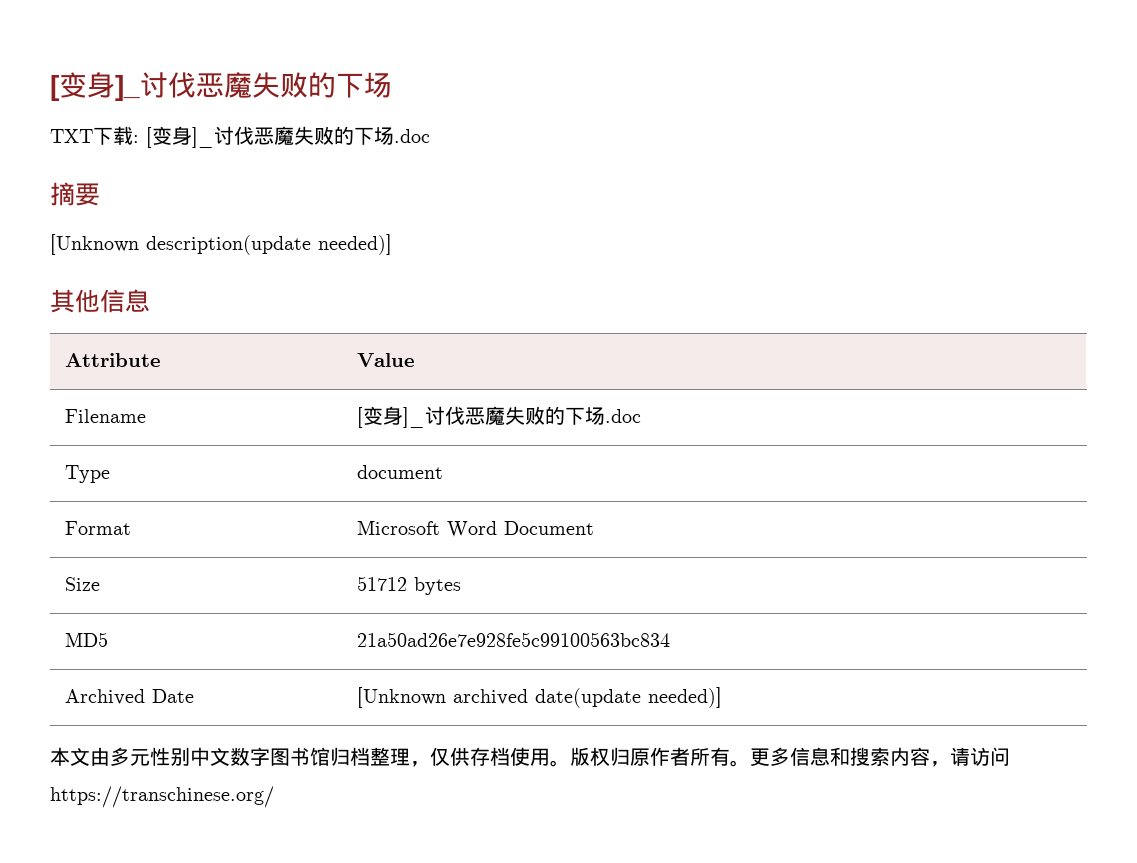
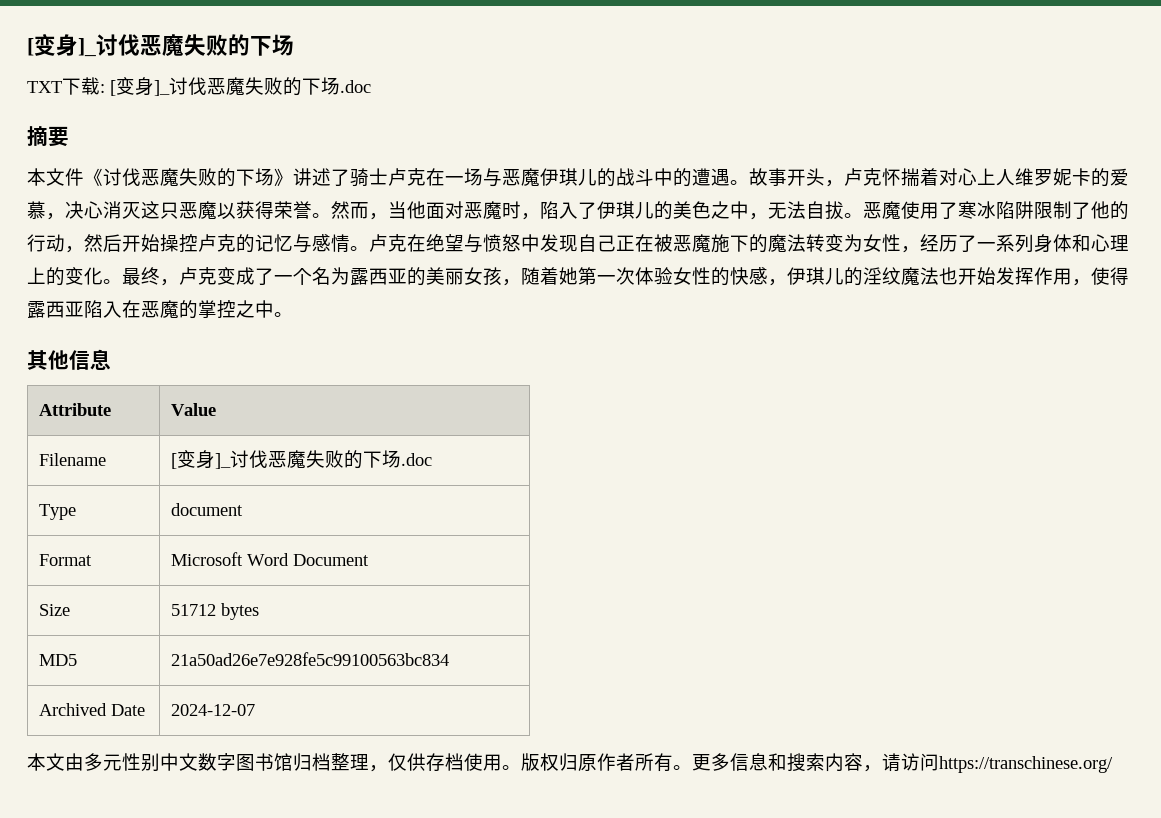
- [Unknown description(update needed)]
+ 本文件《讨伐恶魔失败的下场》讲述了骑士卢克在一场与恶魔伊琪儿的战斗中的遭遇。故事开头，卢克怀揣着对心上人维罗妮卡的爱慕，决心消灭这只恶魔以获得荣誉。然而，当他面对恶魔时，陷入了伊琪儿的美色之中，无法自拔。恶魔使用了寒冰陷阱限制了他的行动，然后开始操控卢克的记忆与感情。卢克在绝望与愤怒中发现自己正在被恶魔施下的魔法转变为女性，经历了一系列身体和心理上的变化。最终，卢克变成了一个名为露西亚的美丽女孩，随着她第一次体验女性的快感，伊琪儿的淫纹魔法也开始发挥作用，使得露西亚陷入在恶魔的掌控之中。
- Archived Date | [Unknown archived date(update needed)]
+ Archived Date | 2024-12-07

